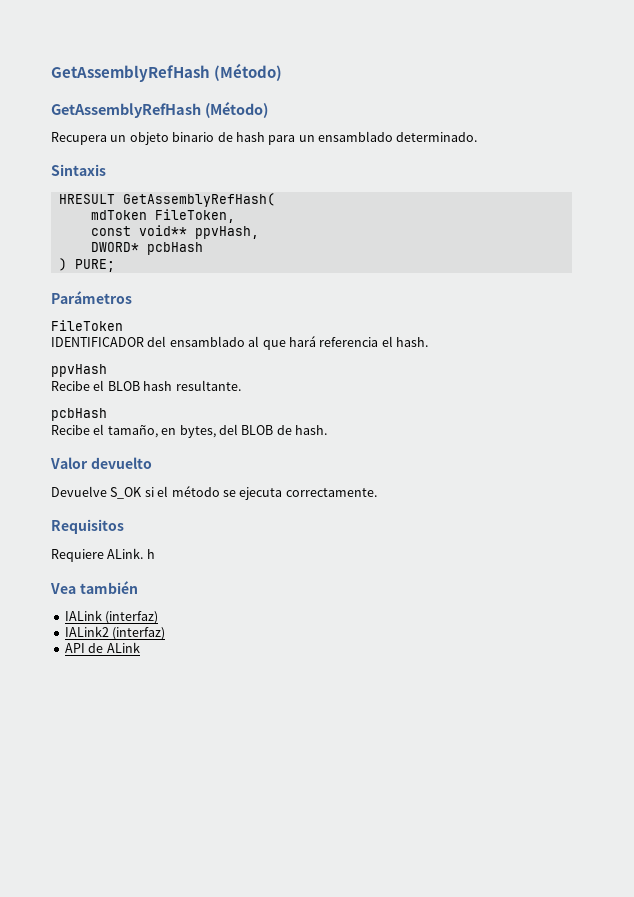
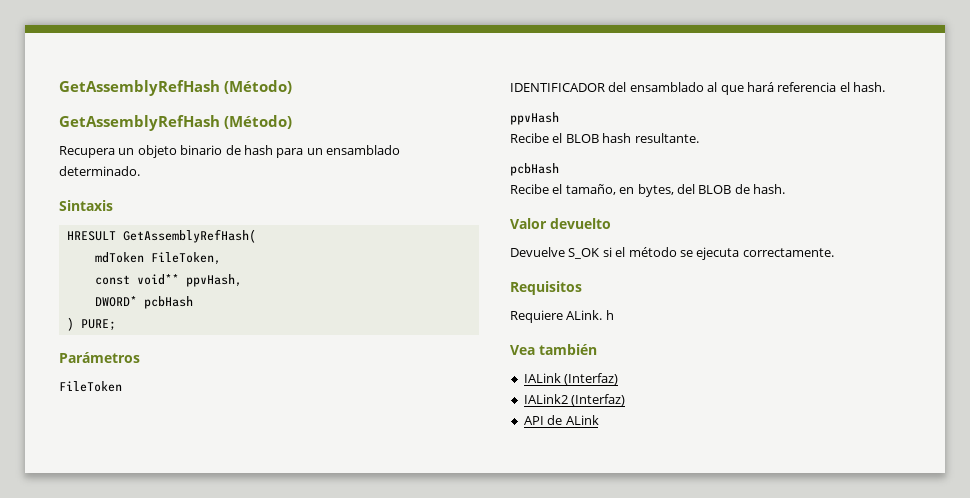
- IALink (interfaz)
+ IALink (Interfaz)
- IALink2 (interfaz)
+ IALink2 (Interfaz)

